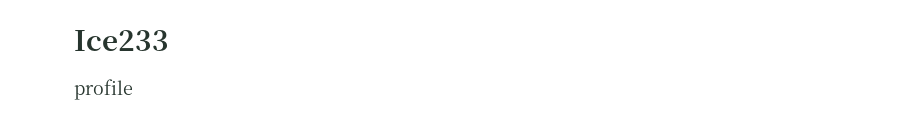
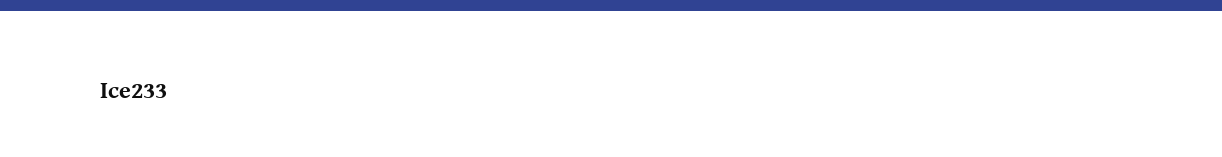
- profile

